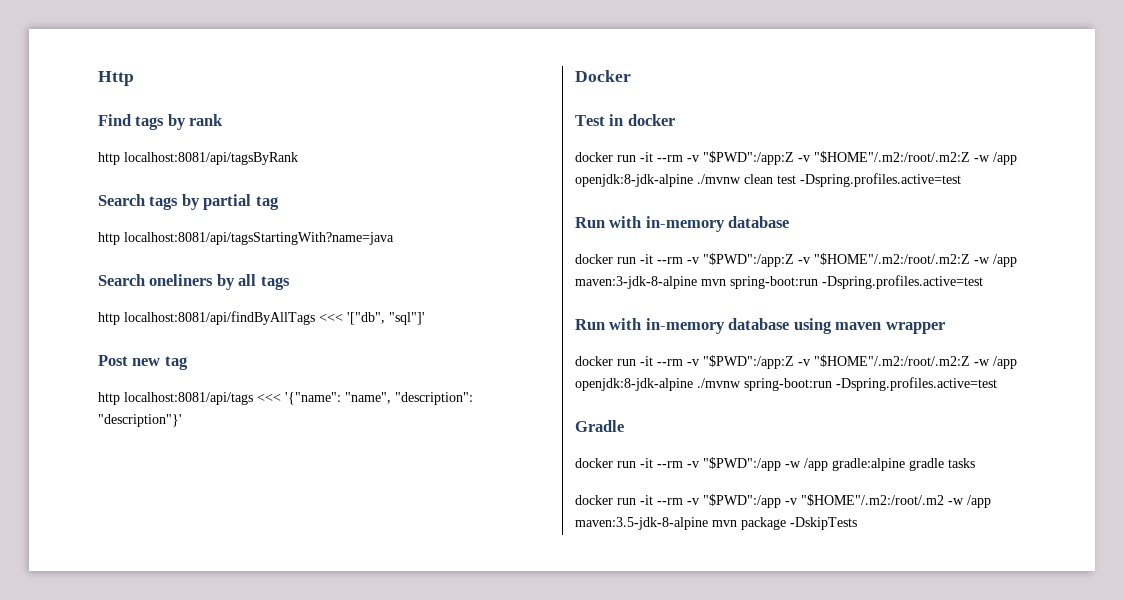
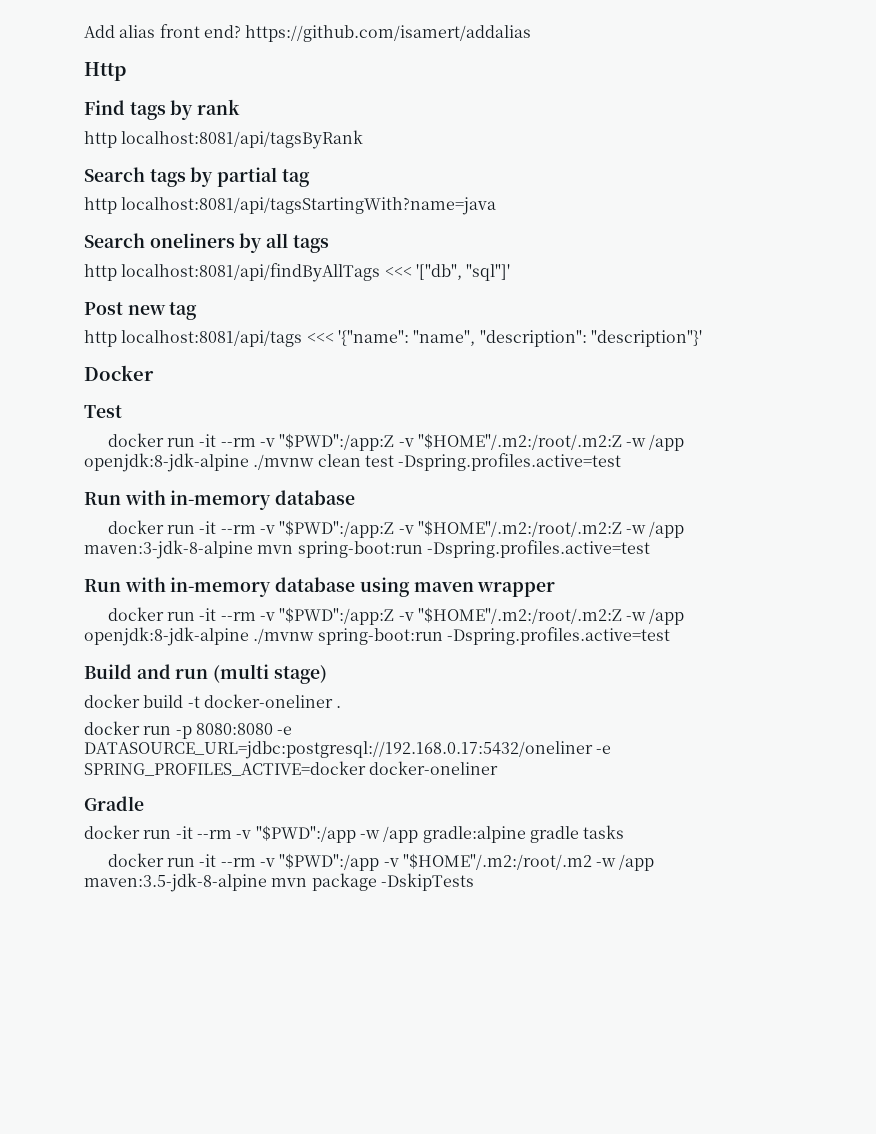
+ Add alias front end? https://github.com/isamert/addalias
- Test in docker
+ Test
+ Build and run (multi stage)
+ docker build -t docker-oneliner .
+ docker run -p 8080:8080 -e DATASOURCE_URL=jdbc:postgresql://192.168.0.17:5432/oneliner -e SPRING_PROFILES_ACTIVE=docker docker-oneliner

